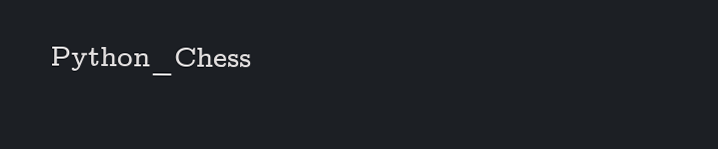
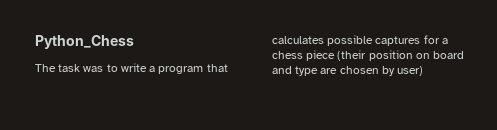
+ The task was to write a program that calculates possible captures for a chess piece (their position on board and type are chosen by user)

